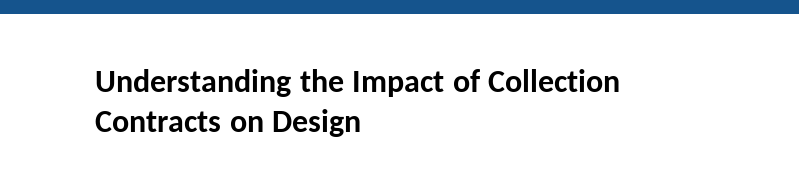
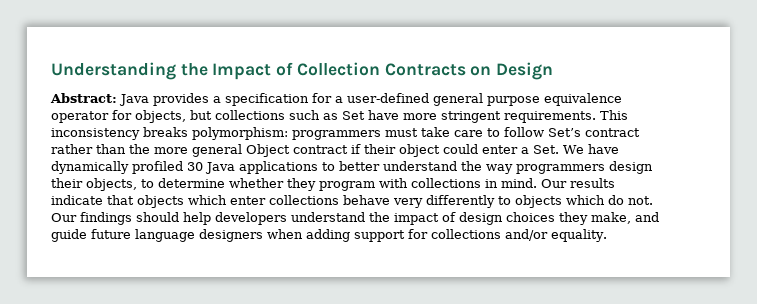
+ Abstract: Java provides a specification for a user-defined general purpose equivalence operator for objects, but collections such as Set have more stringent requirements. This inconsistency breaks polymorphism: programmers must take care to follow Set’s contract rather than the more general Object contract if their object could enter a Set. We have dynamically profiled 30 Java applications to better understand the way programmers design their objects, to determine whether they program with collections in mind. Our results indicate that objects which enter collections behave very differently to objects which do not. Our findings should help developers understand the impact of design choices they make, and guide future language designers when adding support for collections and/or equality.

